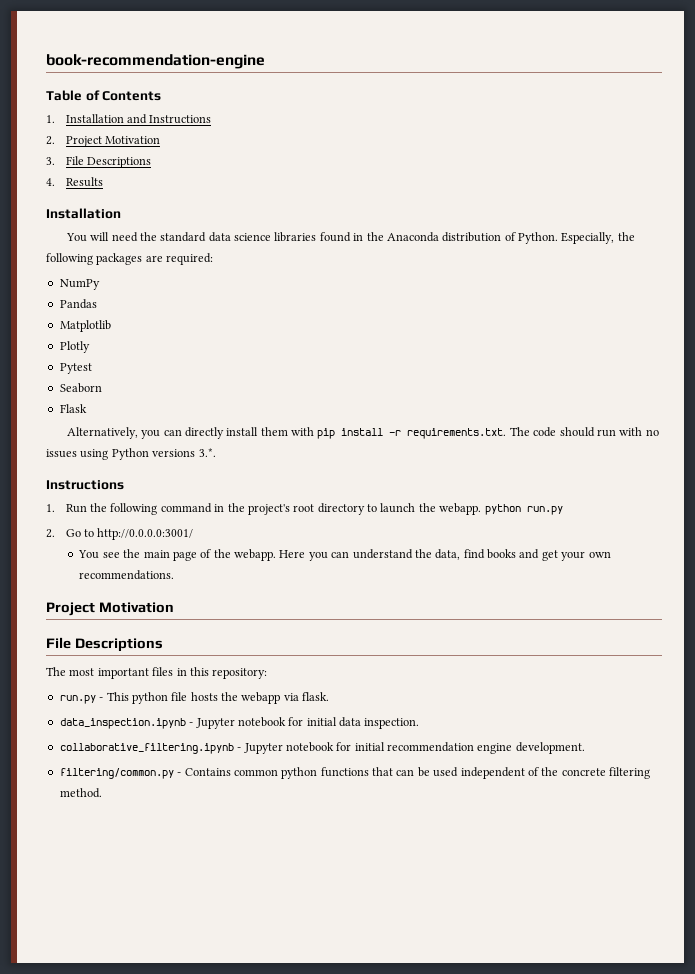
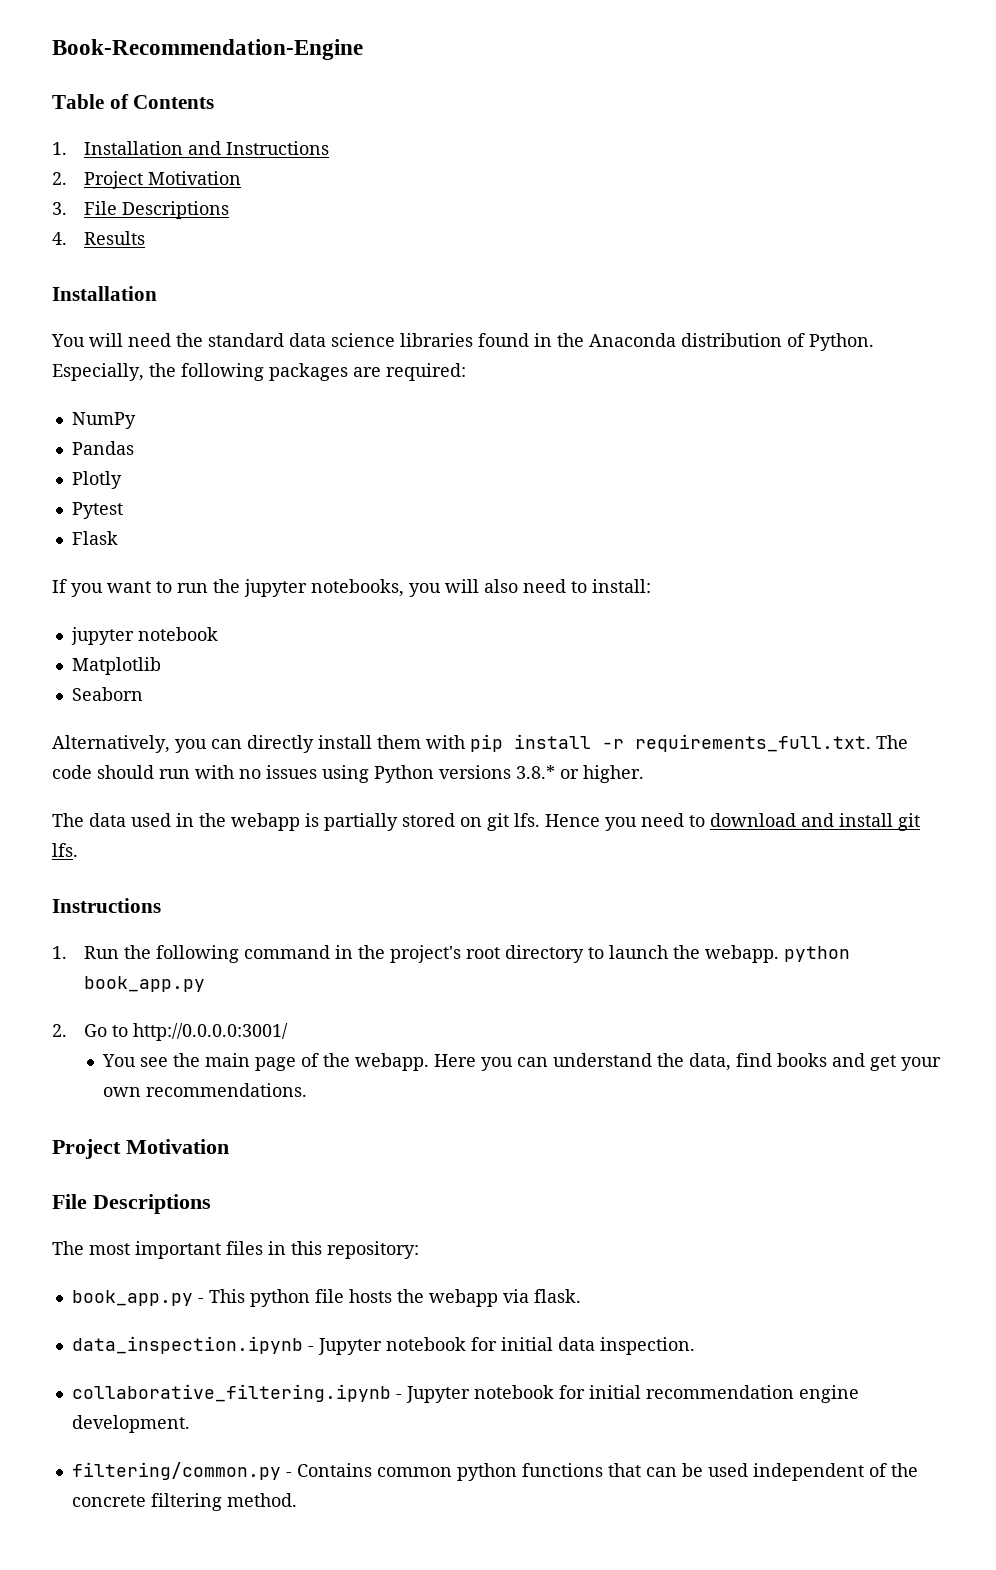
- book-recommendation-engine
+ Book-Recommendation-Engine
- Matplotlib
+ Flask
+ If you want to run the jupyter notebooks, you will also need to install:
+ jupyter notebook
+ Matplotlib
- Flask
- Alternatively, you can directly install them with pip install -r requirements.txt. The code should run with no issues using Python versions 3.*.
+ Alternatively, you can directly install them with pip install -r requirements_full.txt. The code should run with no issues using Python versions 3.8.* or higher.
+ The data used in the webapp is partially stored on git lfs. Hence you need to download and install git lfs.
- 1. Run the following command in the project's root directory to launch the webapp. python run.py
+ 1. Run the following command in the project's root directory to launch the webapp. python book_app.py
- run.py - This python file hosts the webapp via flask.
+ book_app.py - This python file hosts the webapp via flask.

